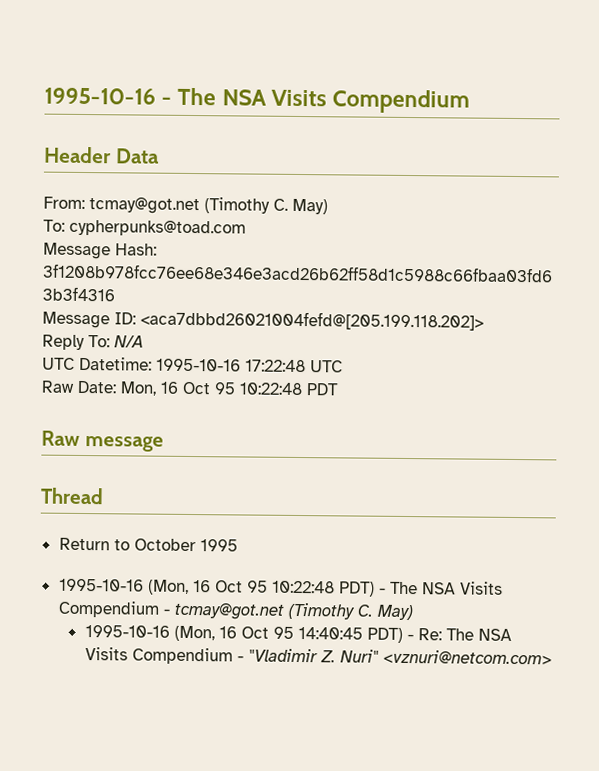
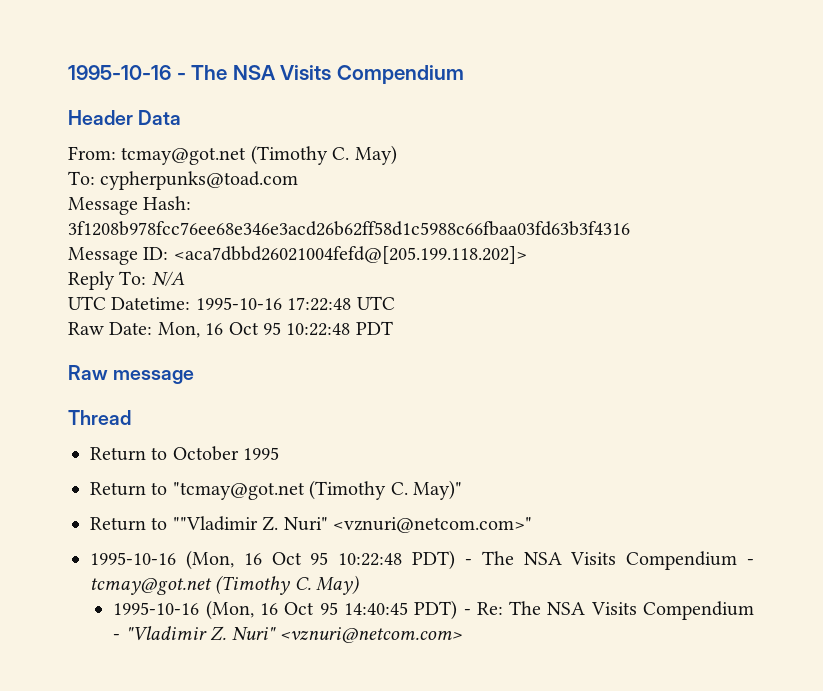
+ Return to "tcmay@got.net (Timothy C. May)"
+ Return to ""Vladimir Z. Nuri" <vznuri@netcom.com>"

